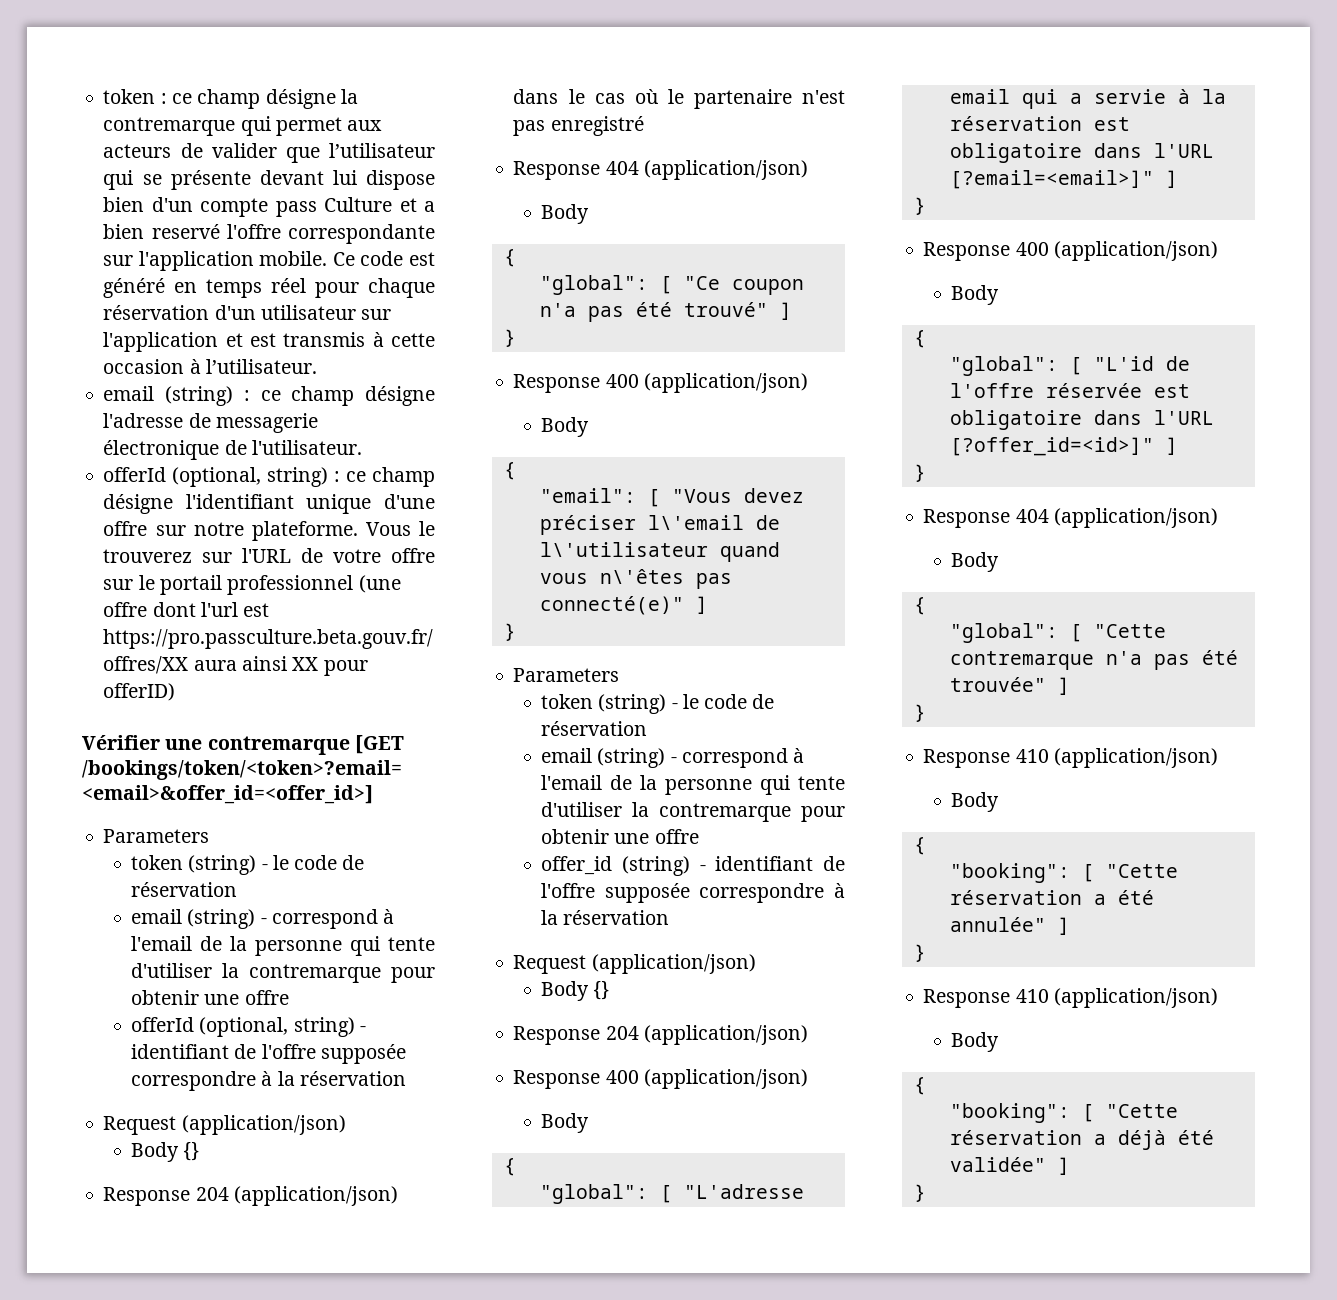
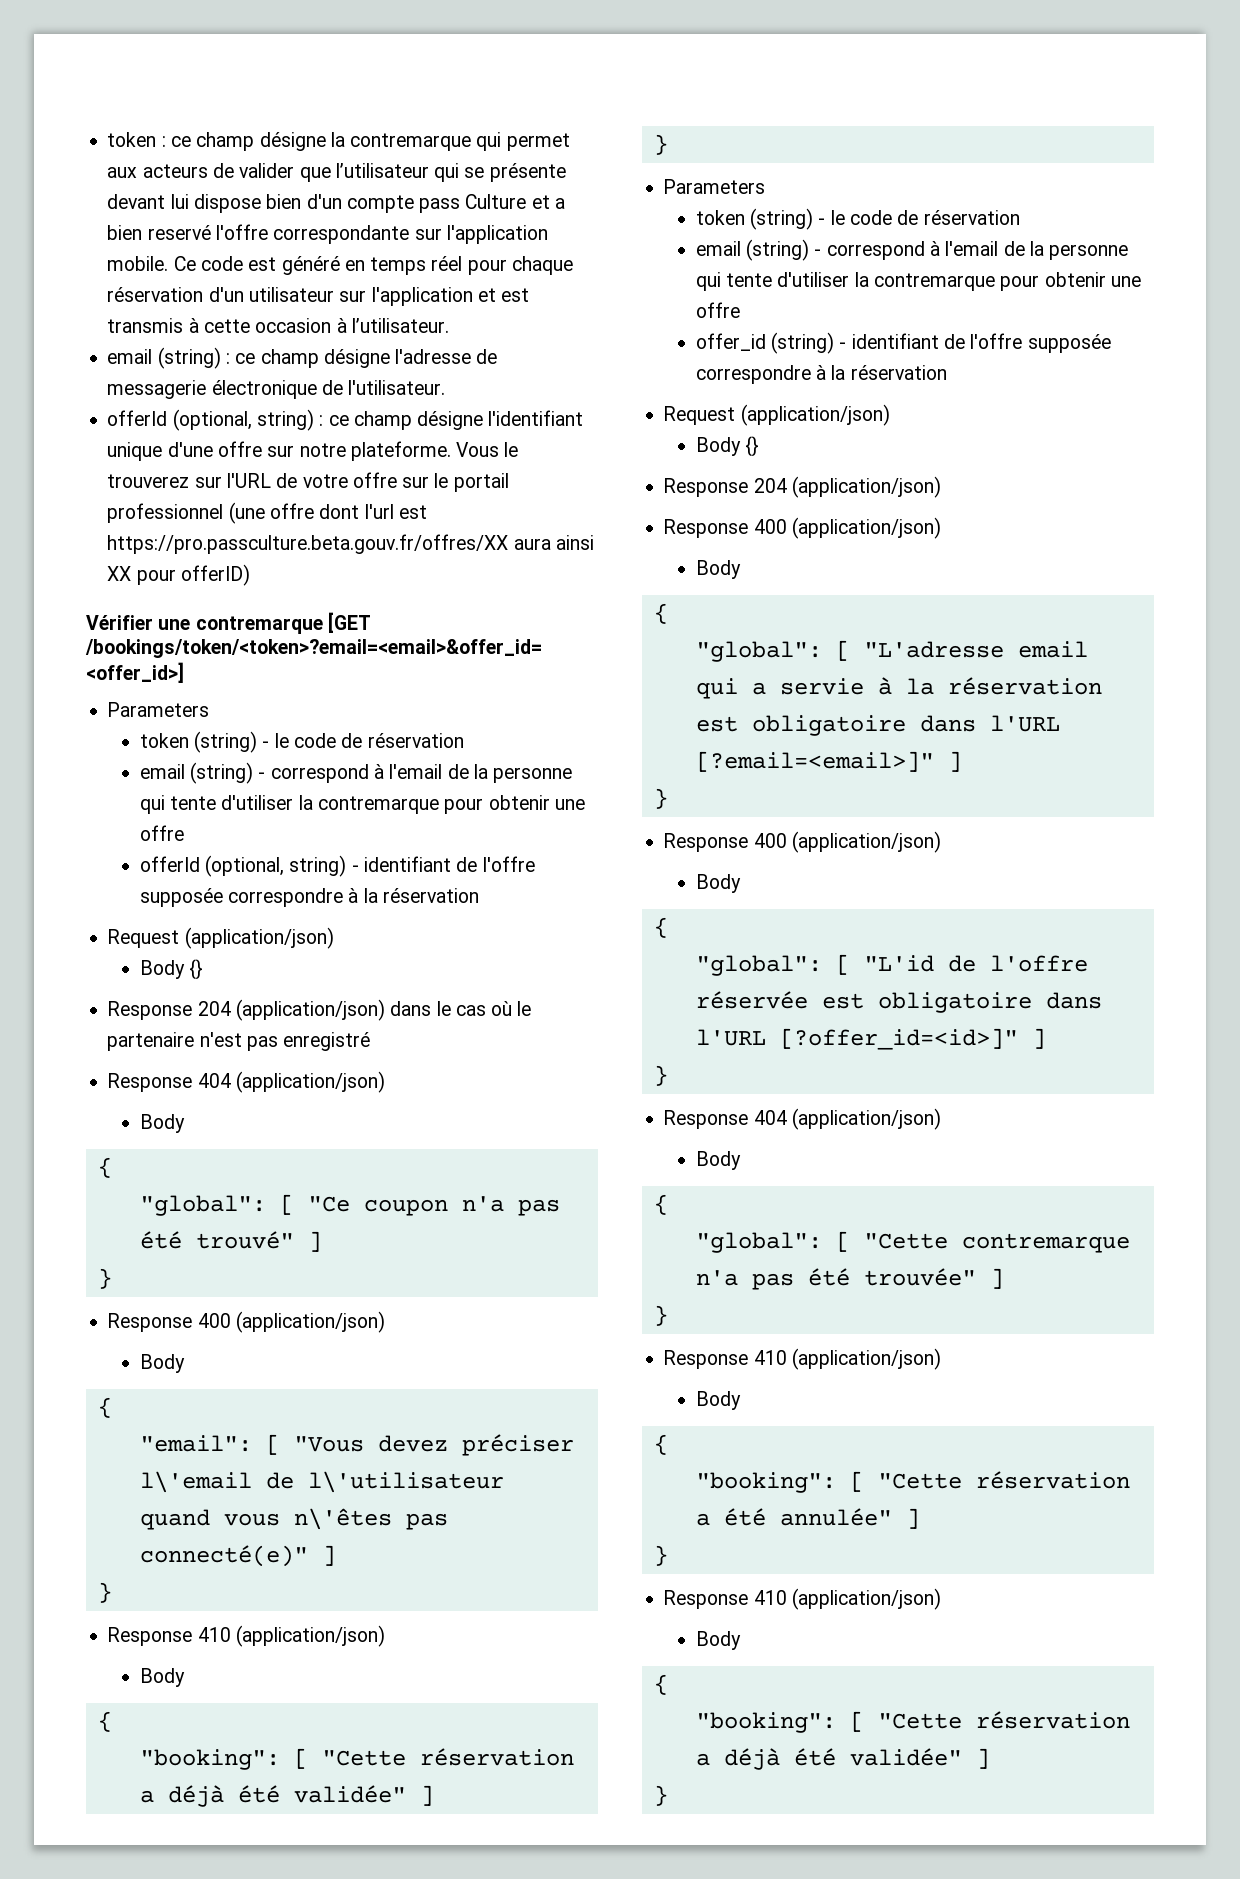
  "email": [ "Vous devez préciser l\'email de l\'utilisateur quand vous n\'êtes pas connecté(e)" ]
+ }
+ Response 410 (application/json)
+ Body
+ {
+ "booking": [ "Cette réservation a déjà été validée" ]

